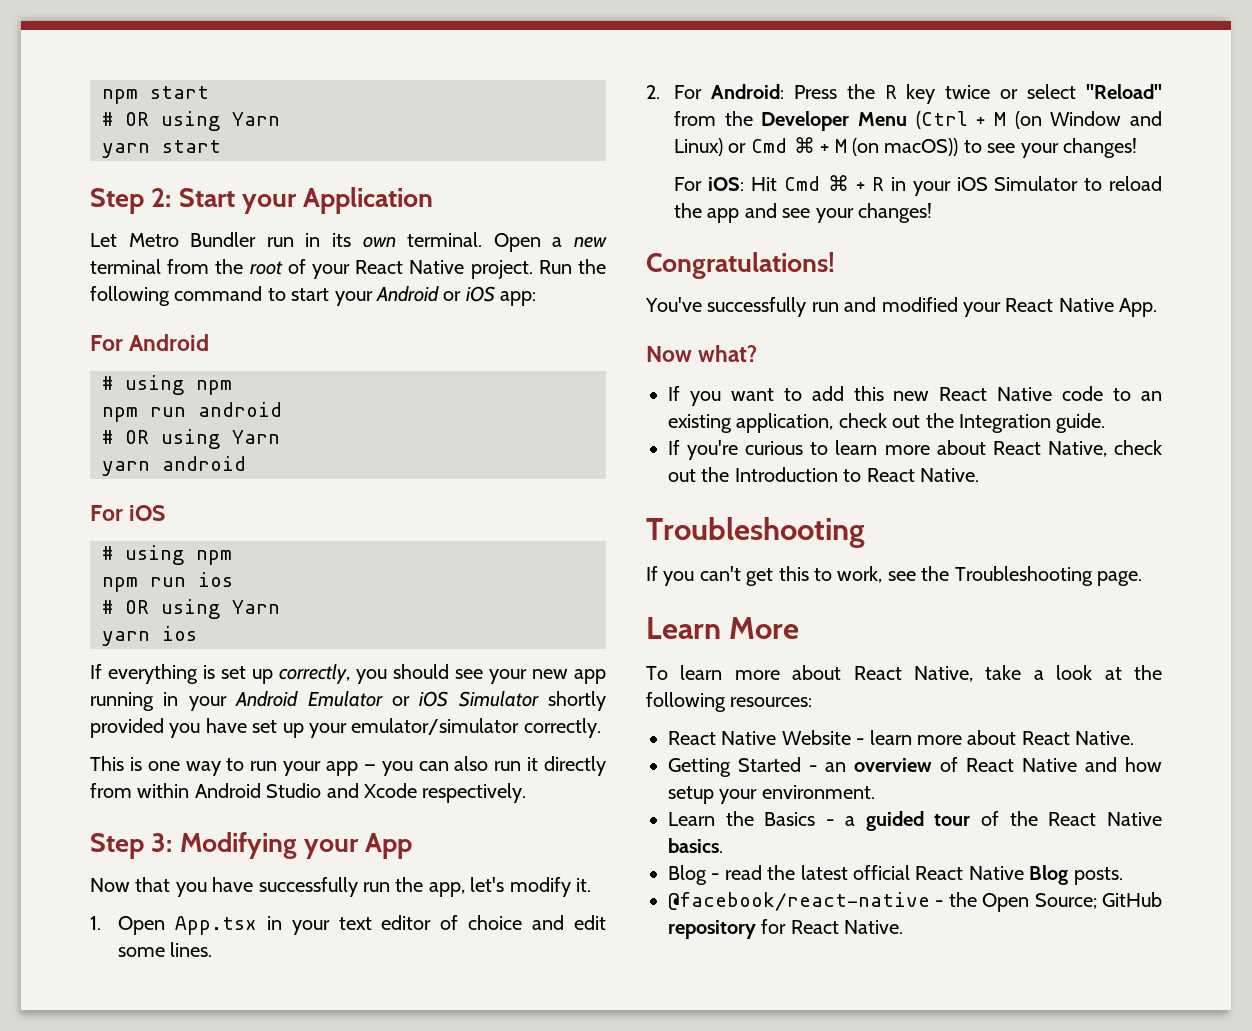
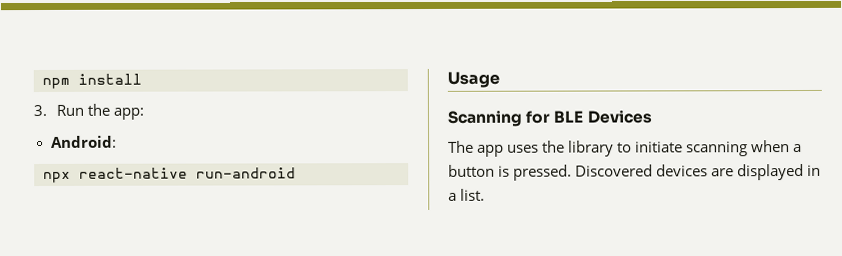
- npm start
- # OR using Yarn
- yarn start
- Step 2: Start your Application
- Let Metro Bundler run in its own terminal. Open a new terminal from the root of your React Native project. Run the following command to start your Android or iOS app:
- For Android
- # using npm
- npm run android
- # OR using Yarn
- yarn android
- For iOS
- # using npm
- npm run ios
- # OR using Yarn
- yarn ios
- If everything is set up correctly, you should see your new app running in your Android Emulator or iOS Simulator shortly provided you have set up your emulator/simulator correctly.
- This is one way to run your app — you can also run it directly from within Android Studio and Xcode respectively.
- Step 3: Modifying your App
- Now that you have successfully run the app, let's modify it.
- 1. Open App.tsx in your text editor of choice and edit some lines.
- 2. For Android: Press the R key twice or select "Reload" from the Developer Menu (Ctrl + M (on Window and Linux) or Cmd ⌘ + M (on macOS)) to see your changes!
- For iOS: Hit Cmd ⌘ + R in your iOS Simulator to reload the app and see your changes!
- Congratulations!
- You've successfully run and modified your React Native App.
- Now what?
- If you want to add this new React Native code to an existing application, check out the Integration guide.
- If you're curious to learn more about React Native, check out the Introduction to React Native.
- Troubleshooting
- If you can't get this to work, see the Troubleshooting page.
- Learn More
- To learn more about React Native, take a look at the following resources:
- React Native Website - learn more about React Native.
- Getting Started - an overview of React Native and how setup your environment.
- Learn the Basics - a guided tour of the React Native basics.
- Blog - read the latest official React Native Blog posts.
- @facebook/react-native - the Open Source; GitHub repository for React Native.
+ npm install
+ 3. Run the app:
+ Android:
+ npx react-native run-android
+ Usage
+ Scanning for BLE Devices
+ The app uses the library to initiate scanning when a button is pressed. Discovered devices are displayed in a list.

